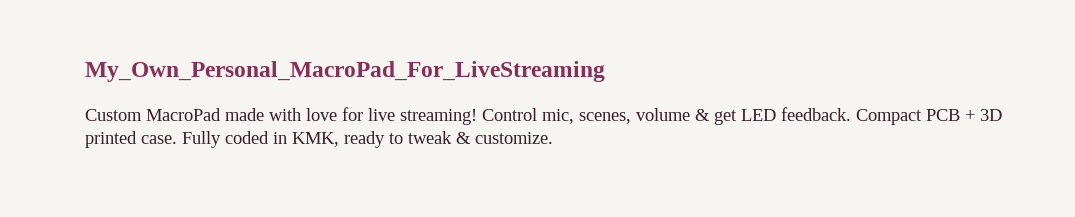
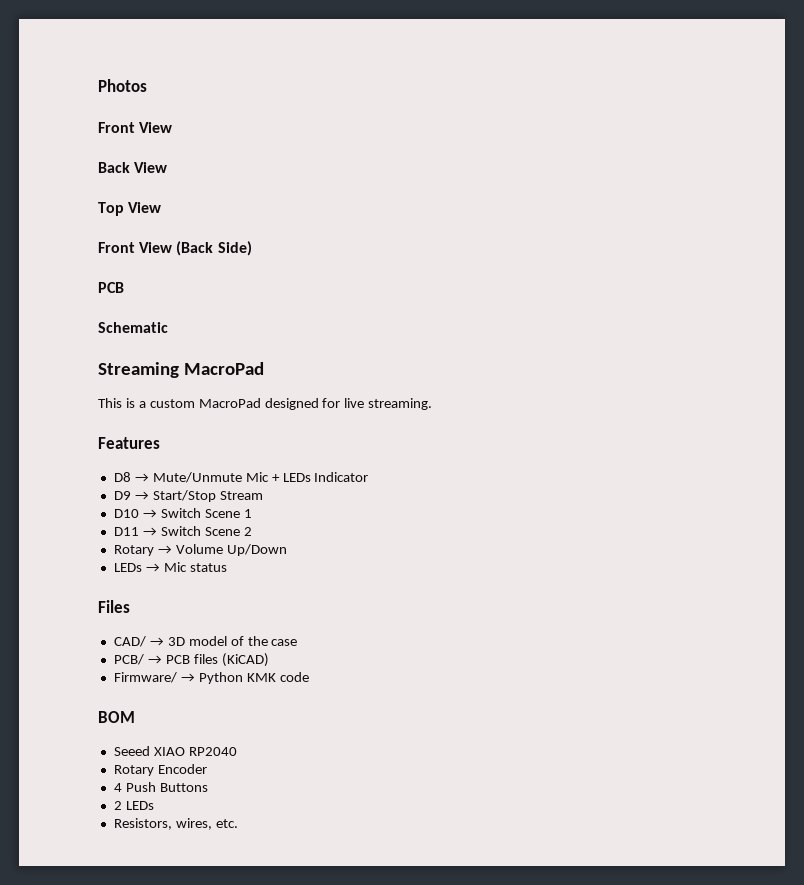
- My_Own_Personal_MacroPad_For_LiveStreaming
- Custom MacroPad made with love for live streaming! Control mic, scenes, volume & get LED feedback. Compact PCB + 3D printed case. Fully coded in KMK, ready to tweak & customize.
+ Photos
+ Front View
+ Back View
+ Top View
+ Front View (Back Side)
+ PCB
+ Schematic
+ Streaming MacroPad
+ This is a custom MacroPad designed for live streaming.
+ Features
+ D8 → Mute/Unmute Mic + LEDs Indicator
+ D9 → Start/Stop Stream
+ D10 → Switch Scene 1
+ D11 → Switch Scene 2
+ Rotary → Volume Up/Down
+ LEDs → Mic status
+ Files
+ CAD/ → 3D model of the case
+ PCB/ → PCB files (KiCAD)
+ Firmware/ → Python KMK code
+ BOM
+ Seeed XIAO RP2040
+ Rotary Encoder
+ 4 Push Buttons
+ 2 LEDs
+ Resistors, wires, etc.

